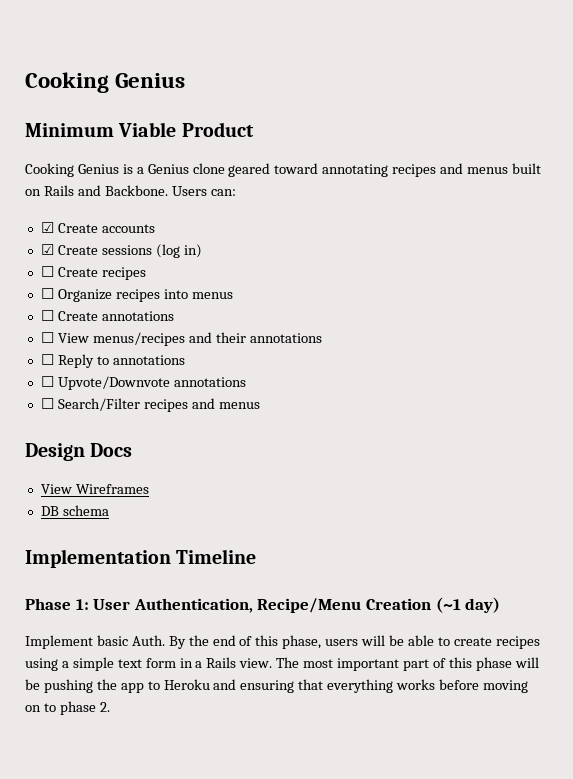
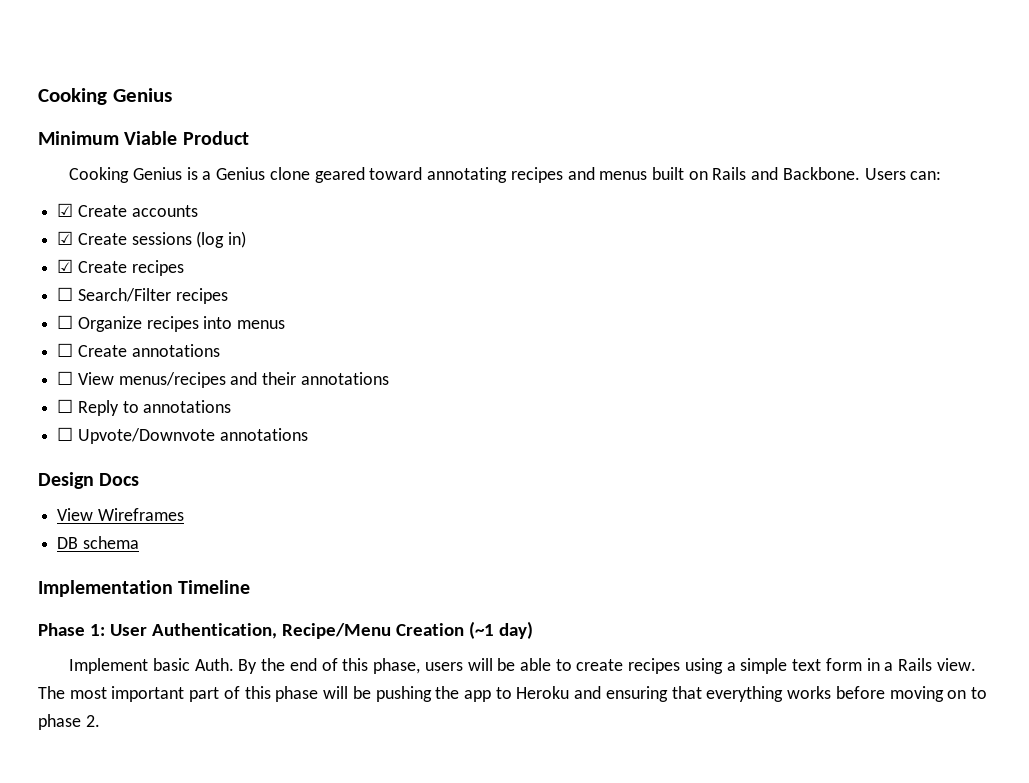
- ☐ Create recipes
+ ☑ Create recipes
+ ☐ Search/Filter recipes
- ☐ Search/Filter recipes and menus

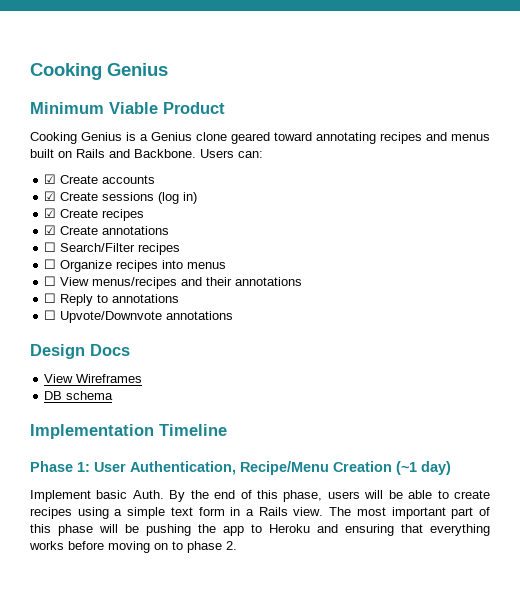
+ ☑ Create annotations
- ☐ Create annotations

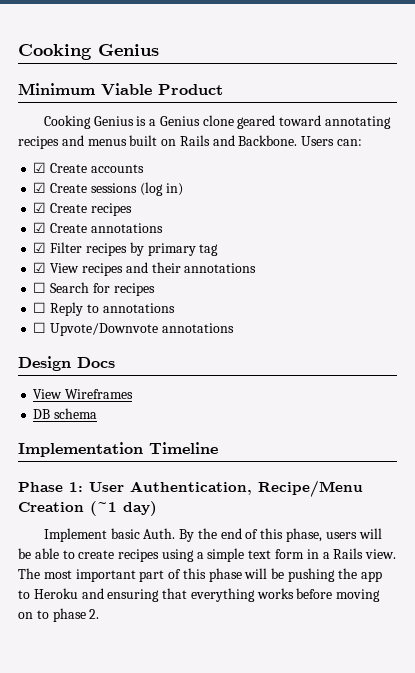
- ☐ Search/Filter recipes
- ☐ Organize recipes into menus
- ☐ View menus/recipes and their annotations
+ ☑ Filter recipes by primary tag
+ ☑ View recipes and their annotations
+ ☐ Search for recipes

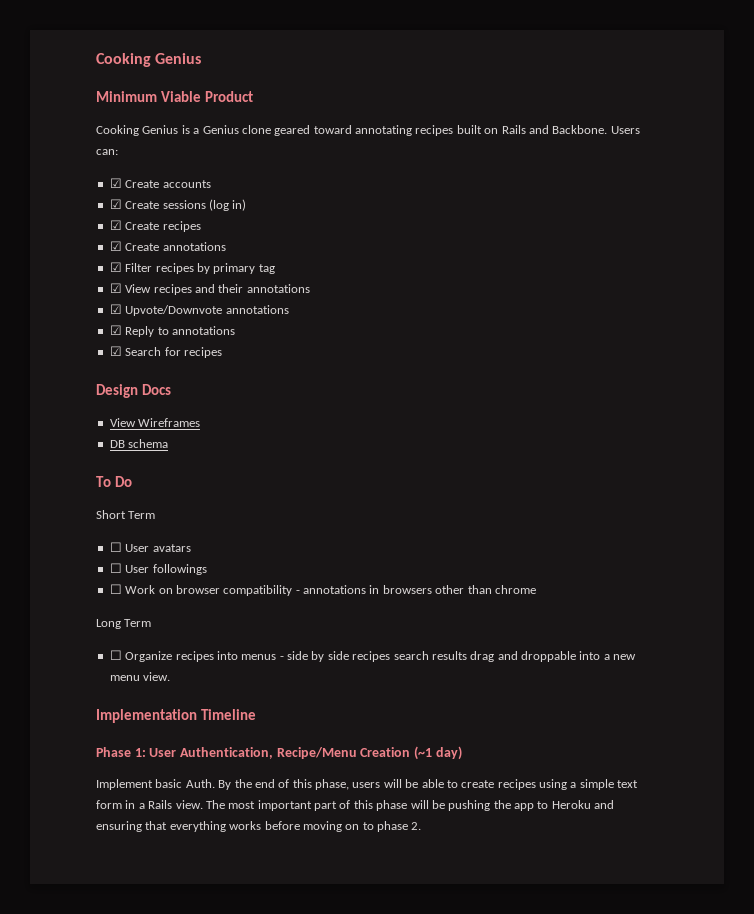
- Cooking Genius is a Genius clone geared toward annotating recipes and menus built on Rails and Backbone.
+ Cooking Genius is a Genius clone geared toward annotating recipes built on Rails and Backbone.
- ☐ Search for recipes
- ☐ Reply to annotations
+ ☑ Upvote/Downvote annotations
+ ☑ Reply to annotations
- ☐ Upvote/Downvote annotations
+ ☑ Search for recipes
+ To Do
+ Short Term
+ ☐ User avatars
+ ☐ User followings
+ ☐ Work on browser compatibility - annotations in browsers other than chrome
+ Long Term
+ ☐ Organize recipes into menus - side by side recipes search results drag and droppable into a new menu view.

